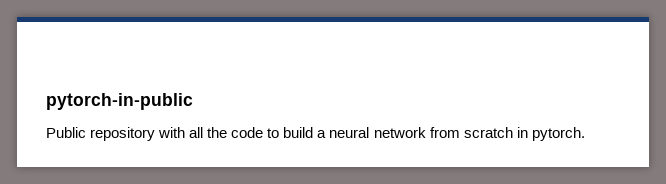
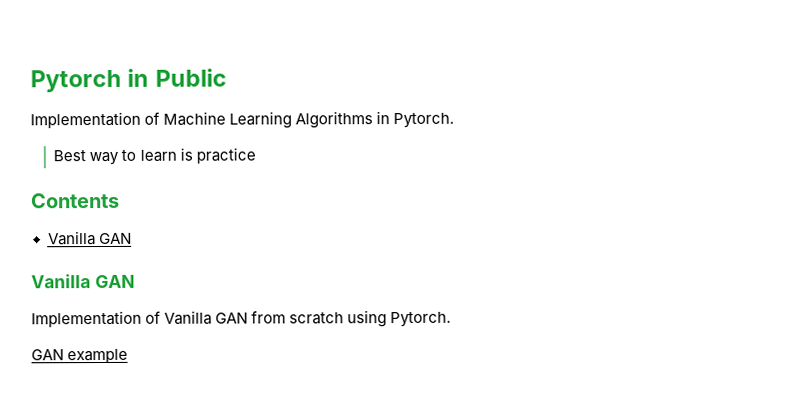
- pytorch-in-public
- Public repository with all the code to build a neural network from scratch in pytorch.
+ Pytorch in Public
+ Implementation of Machine Learning Algorithms in Pytorch.
+ Best way to learn is practice
+ Contents
+ Vanilla GAN
+ Vanilla GAN
+ Implementation of Vanilla GAN from scratch using Pytorch.
+ GAN example

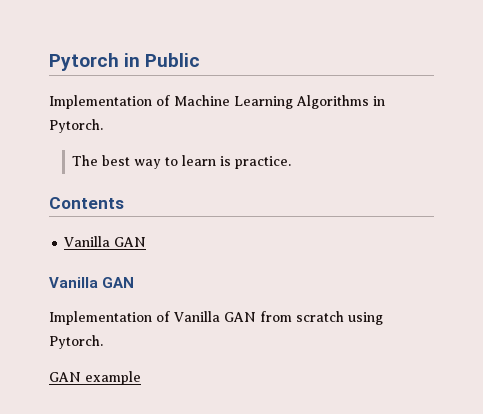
- Best way to learn is practice
+ The best way to learn is practice.

